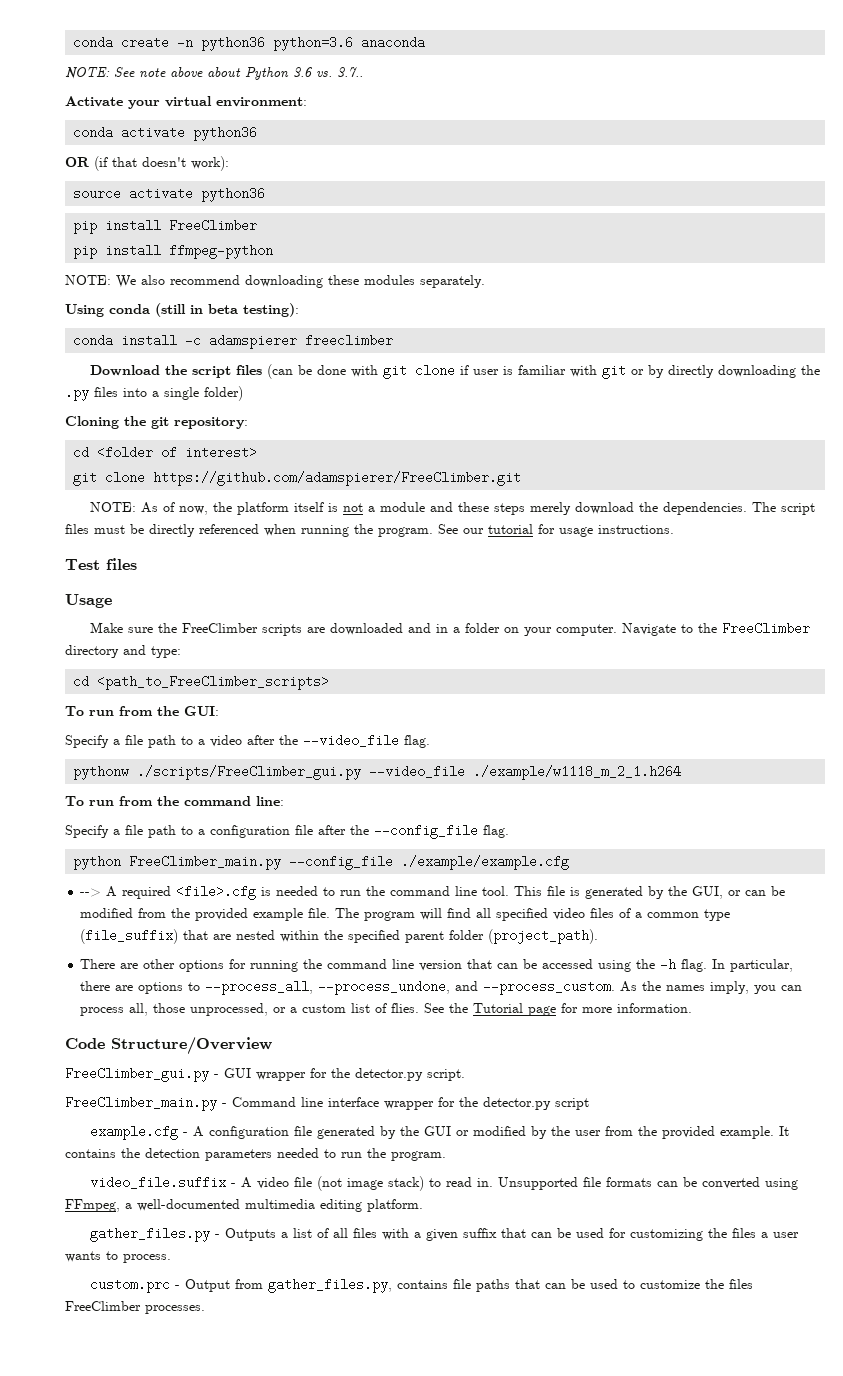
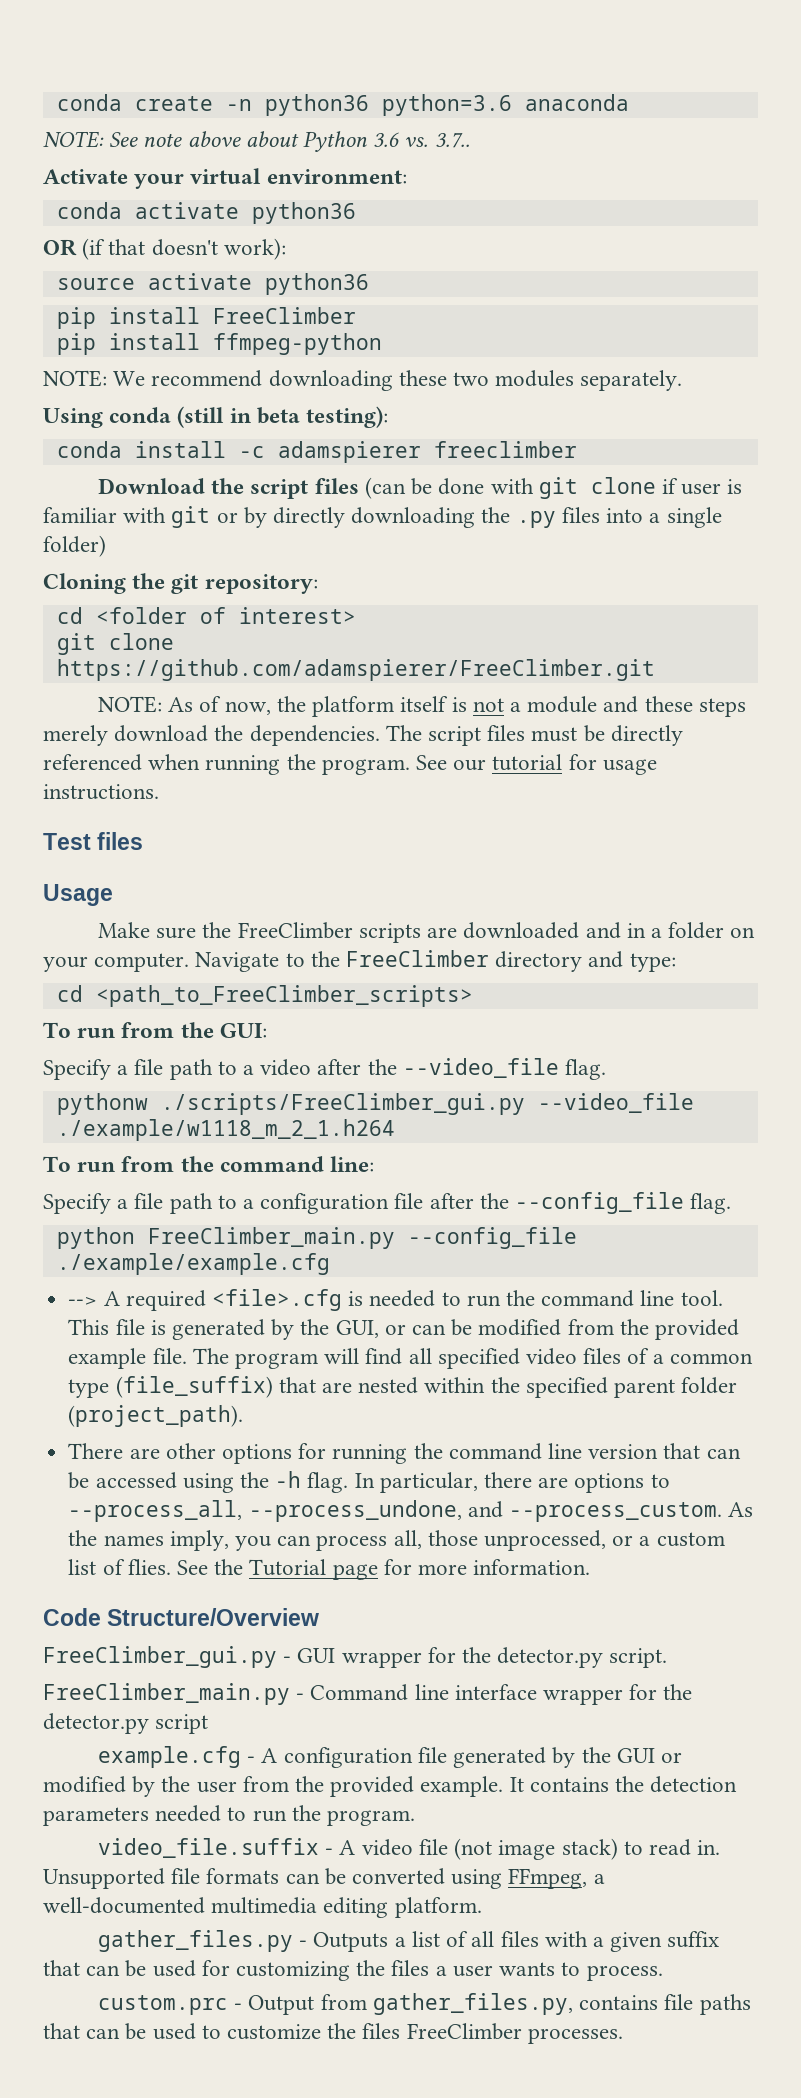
- NOTE: We also recommend downloading these modules separately.
+ NOTE: We recommend downloading these two modules separately.

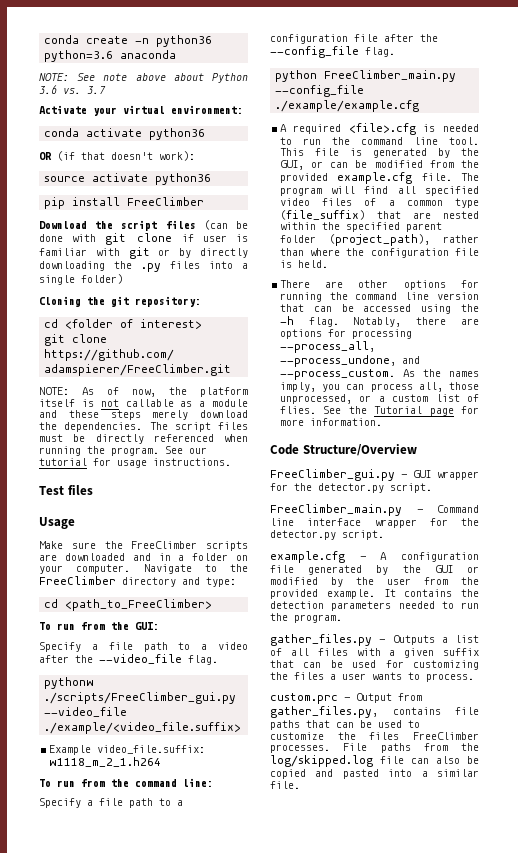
- NOTE: See note above about Python 3.6 vs. 3.7..
+ NOTE: See note above about Python 3.6 vs. 3.7
- pip install ffmpeg-python
- NOTE: We recommend downloading these two modules separately.
- Using conda (still in beta testing):
- conda install -c adamspierer freeclimber
- NOTE: As of now, the platform itself is not a module and these steps merely download the dependencies.
+ NOTE: As of now, the platform itself is not callable as a module and these steps merely download the dependencies.
- cd <path_to_FreeClimber_scripts>
+ cd <path_to_FreeClimber>
- pythonw ./scripts/FreeClimber_gui.py --video_file ./example/w1118_m_2_1.h264
+ pythonw ./scripts/FreeClimber_gui.py --video_file ./example/<video_file.suffix>
+ Example video_file.suffix: w1118_m_2_1.h264
- --> A required <file>.cfg is needed to run the command line tool.
+ A required <file>.cfg is needed to run the command line tool.
- This file is generated by the GUI, or can be modified from the provided example file.
+ This file is generated by the GUI, or can be modified from the provided example.cfg file.
- The program will find all specified video files of a common type (file_suffix) that are nested within the specified parent folder (project_path).
+ The program will find all specified video files of a common type (file_suffix) that are nested within the specified parent folder (project_path), rather than where the configuration file is held.
- In particular, there are options to --process_all, --process_undone, and --process_custom.
+ Notably, there are options for processing --process_all, --process_undone, and --process_custom.
- FreeClimber_main.py - Command line interface wrapper for the detector.py script
+ FreeClimber_main.py - Command line interface wrapper for the detector.py script.
- video_file.suffix - A video file (not image stack) to read in. Unsupported file formats can be converted using FFmpeg, a well-documented multimedia editing platform.
+ File paths from the log/skipped.log file can also be copied and pasted into a similar file.

